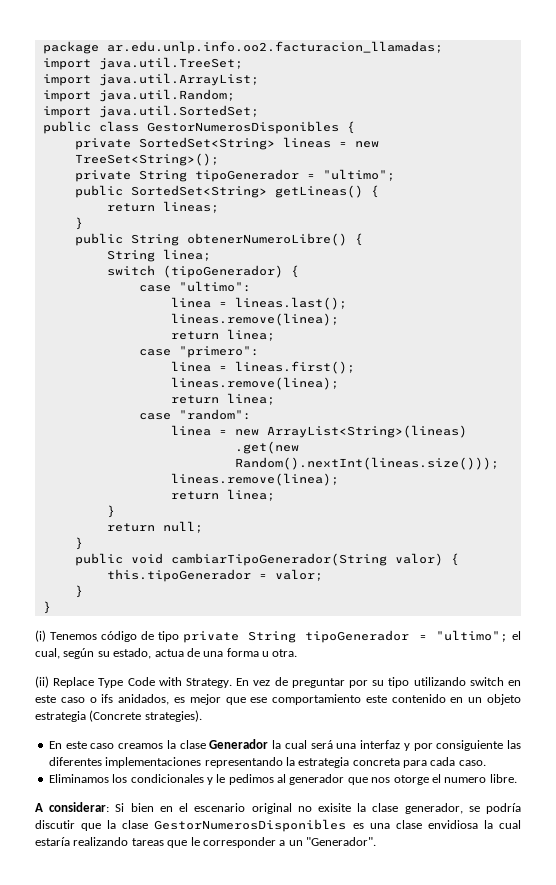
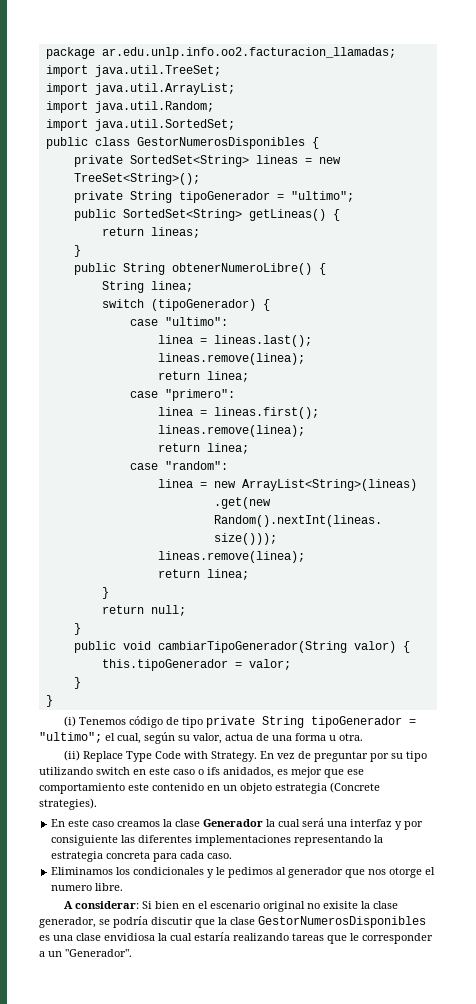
- (i) Tenemos código de tipo private String tipoGenerador = "ultimo"; el cual, según su estado, actua de una forma u otra.
+ (i) Tenemos código de tipo private String tipoGenerador = "ultimo"; el cual, según su valor, actua de una forma u otra.

